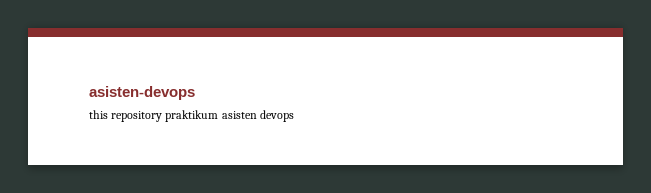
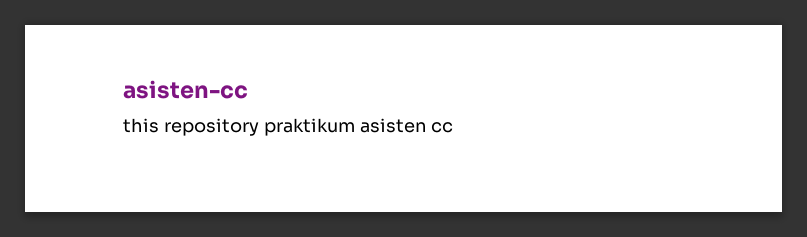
- asisten-devops
+ asisten-cc
- this repository praktikum asisten devops
+ this repository praktikum asisten cc

